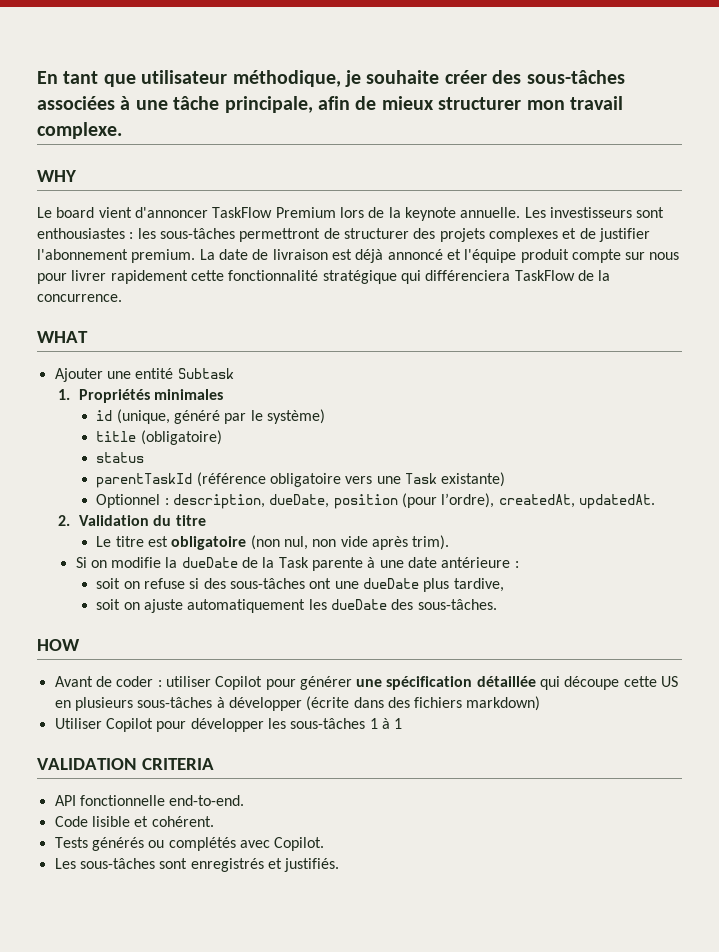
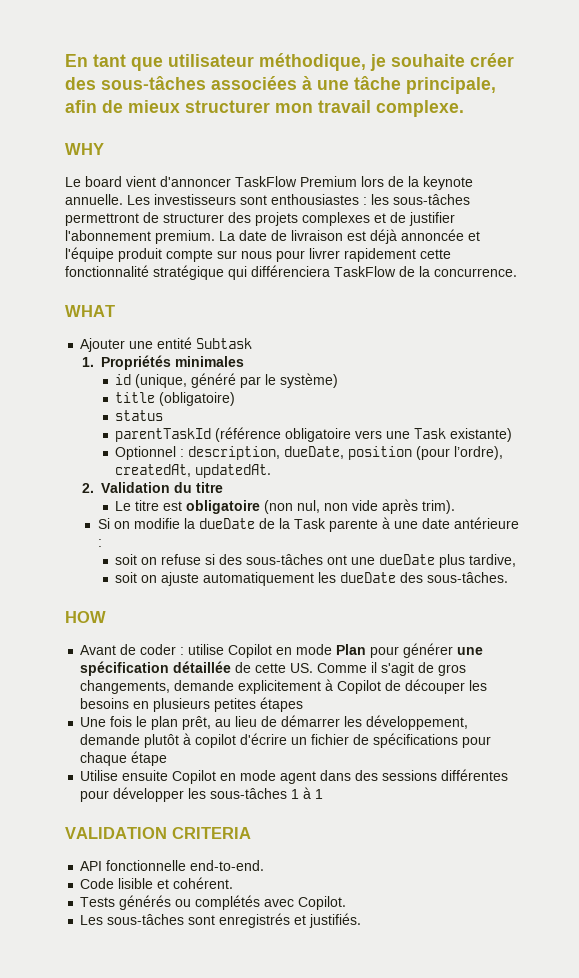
- La date de livraison est déjà annoncé et l'équipe produit compte sur nous pour livrer rapidement cette fonctionnalité stratégique qui différenciera TaskFlow de la concurrence.
+ La date de livraison est déjà annoncée et l'équipe produit compte sur nous pour livrer rapidement cette fonctionnalité stratégique qui différenciera TaskFlow de la concurrence.
- Avant de coder : utiliser Copilot pour générer une spécification détaillée qui découpe cette US en plusieurs sous-tâches à développer (écrite dans des fichiers markdown)
- Utiliser Copilot pour développer les sous-tâches 1 à 1
+ Avant de coder : utilise Copilot en mode Plan pour générer une spécification détaillée de cette US. Comme il s'agit de gros changements, demande explicitement à Copilot de découper les besoins en plusieurs petites étapes
+ Une fois le plan prêt, au lieu de démarrer les développement, demande plutôt à copilot d'écrire un fichier de spécifications pour chaque étape
+ Utilise ensuite Copilot en mode agent dans des sessions différentes pour développer les sous-tâches 1 à 1

